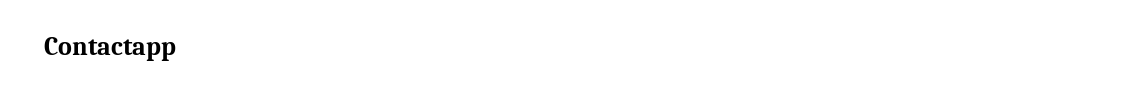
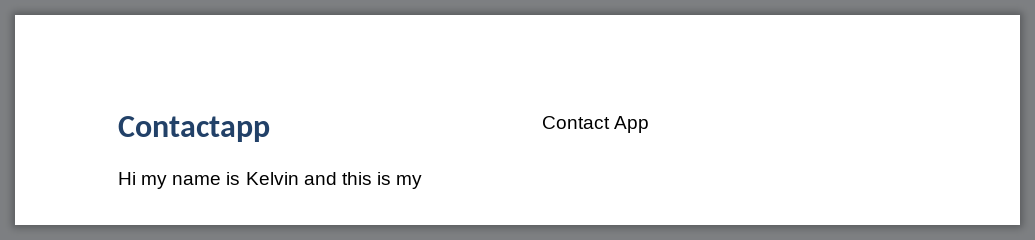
+ Hi my name is Kelvin and this is my Contact App

